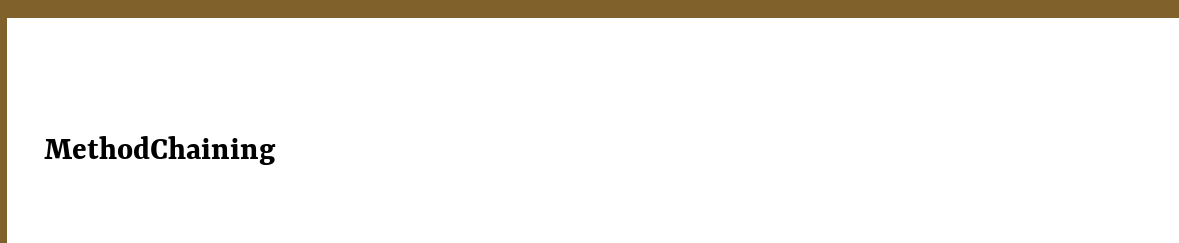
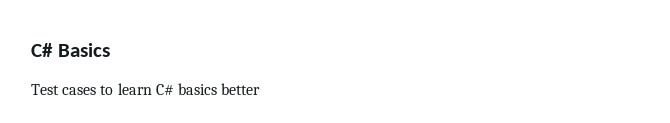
- MethodChaining
+ C# Basics
+ Test cases to learn C# basics better

